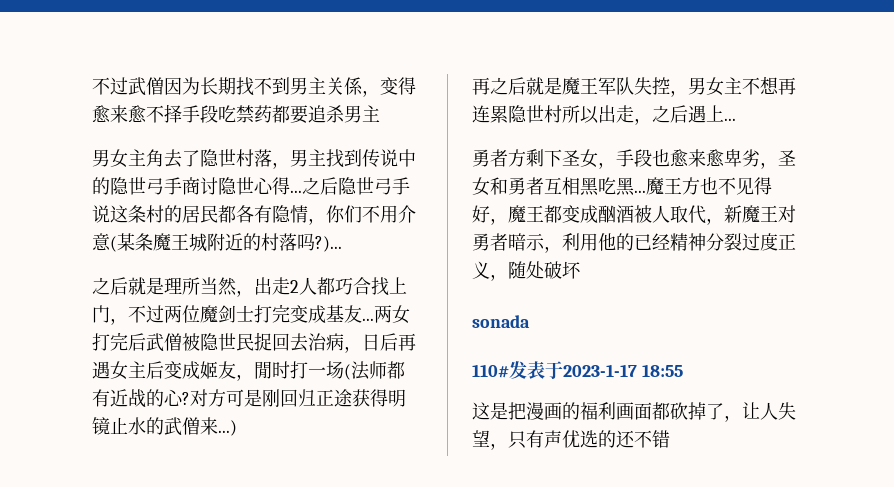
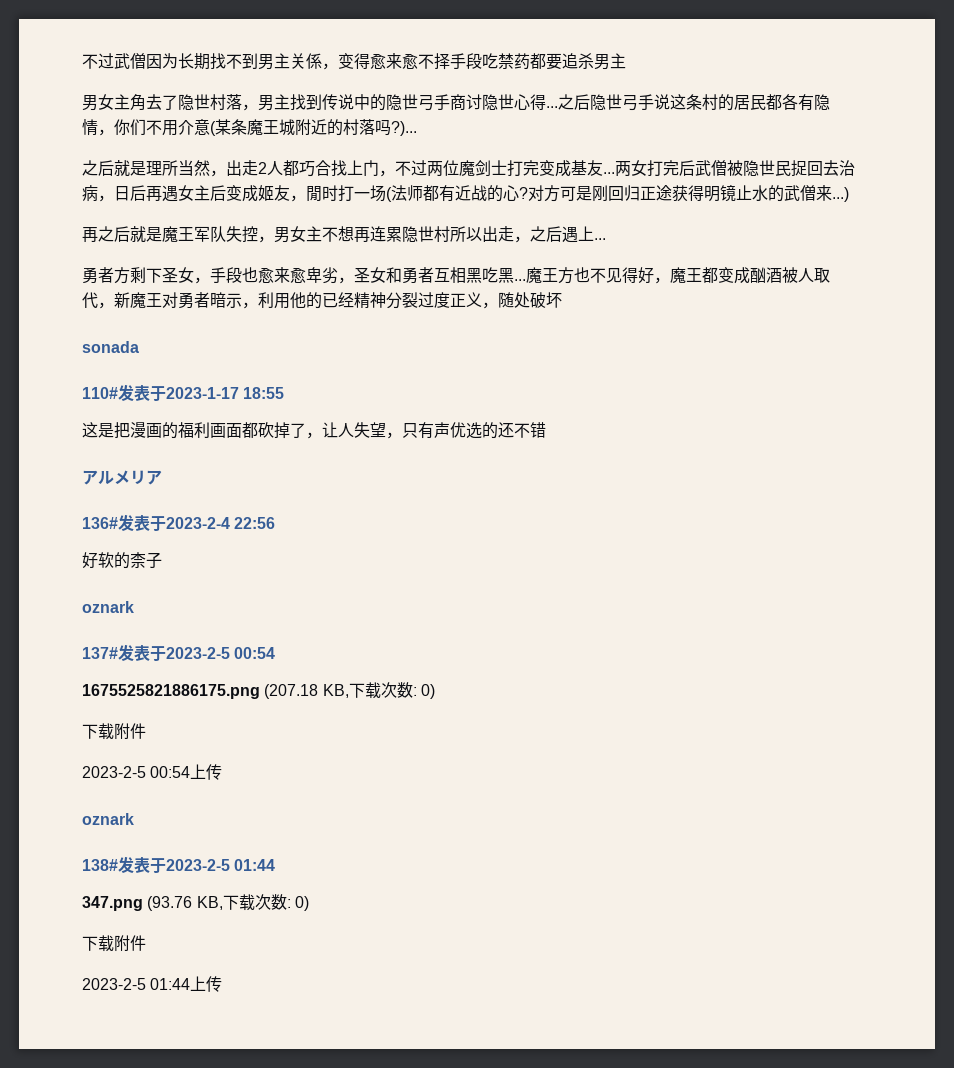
+ アルメリア
+ 136#发表于2023-2-4 22:56
+ 好软的柰子
+ oznark
+ 137#发表于2023-2-5 00:54
+ 1675525821886175.png (207.18 KB,下载次数: 0)
+ 下载附件
+ 2023-2-5 00:54上传
+ oznark
+ 138#发表于2023-2-5 01:44
+ 347.png (93.76 KB,下载次数: 0)
+ 下载附件
+ 2023-2-5 01:44上传

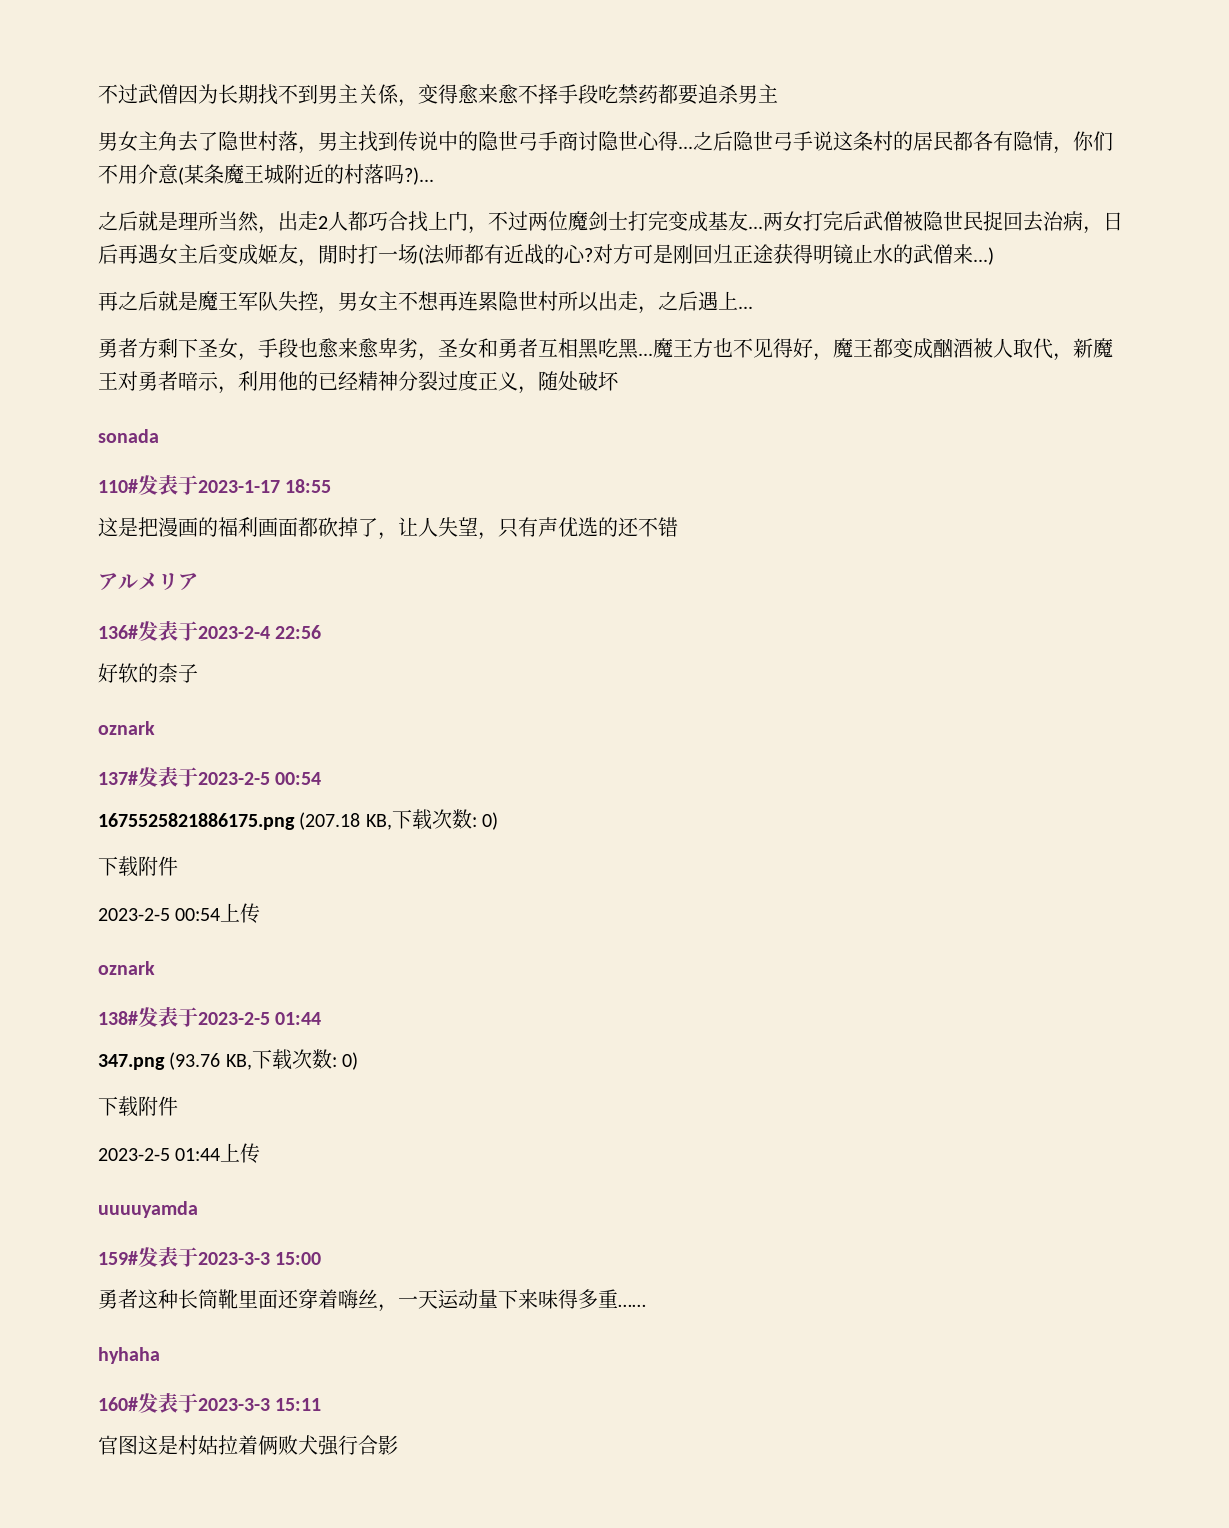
+ uuuuyamda
+ 159#发表于2023-3-3 15:00
+ 勇者这种长筒靴里面还穿着嗨丝，一天运动量下来味得多重……
+ hyhaha
+ 160#发表于2023-3-3 15:11
+ 官图这是村姑拉着俩败犬强行合影

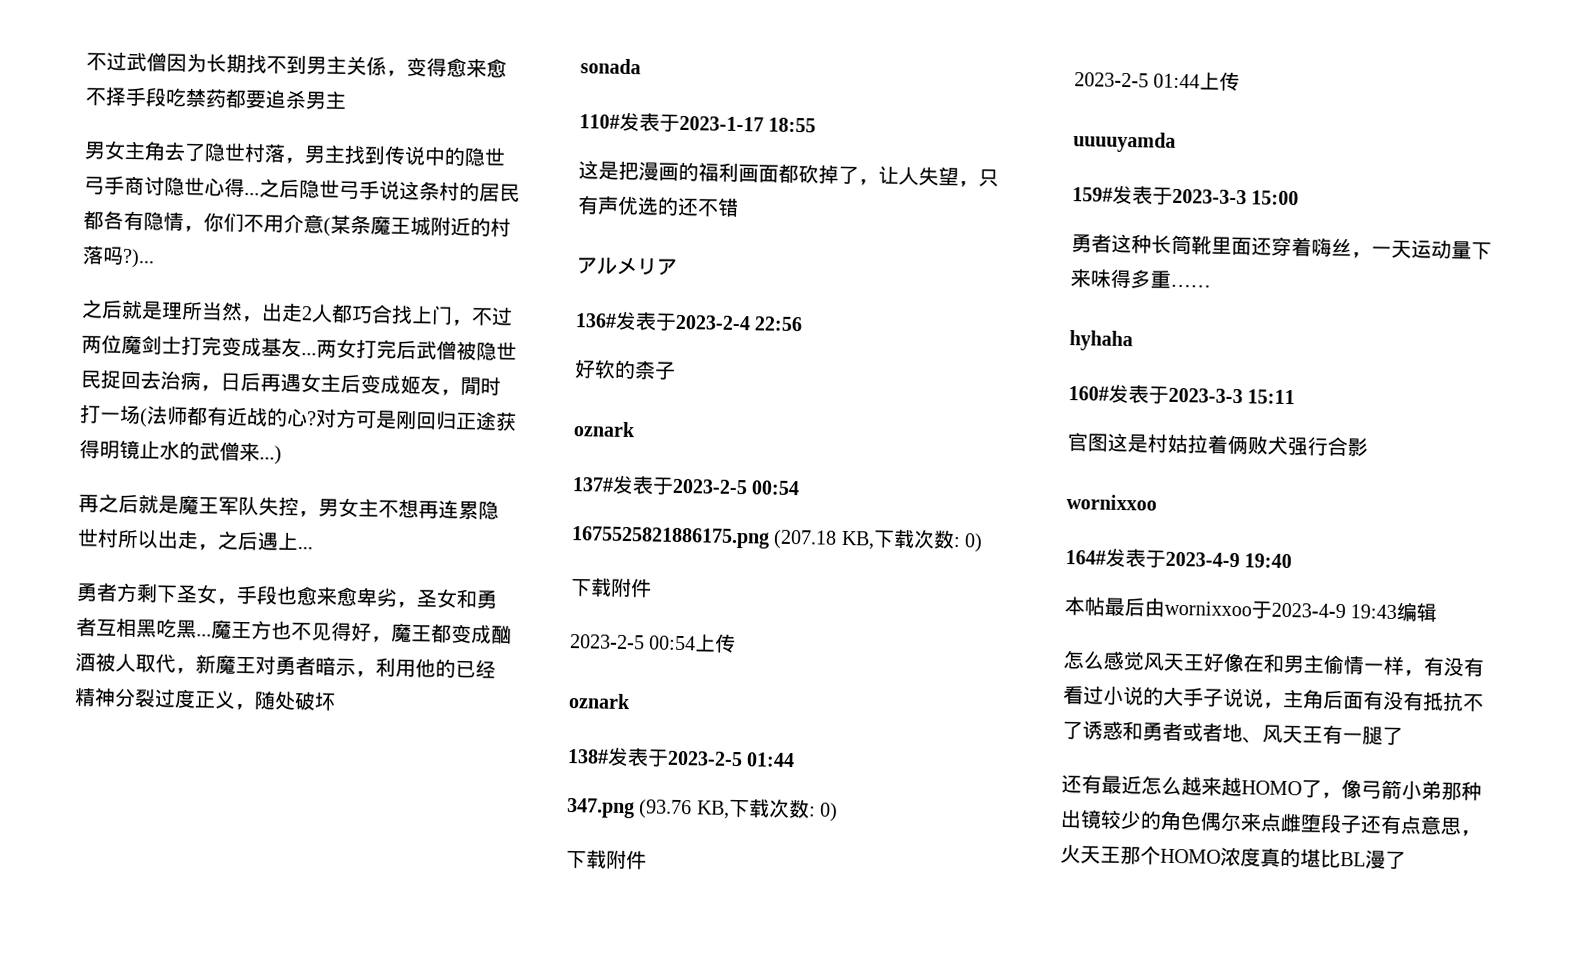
  官图这是村姑拉着俩败犬强行合影
+ wornixxoo
+ 164#发表于2023-4-9 19:40
+ 本帖最后由wornixxoo于2023-4-9 19:43编辑
+ 怎么感觉风天王好像在和男主偷情一样，有没有看过小说的大手子说说，主角后面有没有抵抗不了诱惑和勇者或者地、风天王有一腿了
+ 还有最近怎么越来越HOMO了，像弓箭小弟那种出镜较少的角色偶尔来点雌堕段子还有点意思，火天王那个HOMO浓度真的堪比BL漫了

